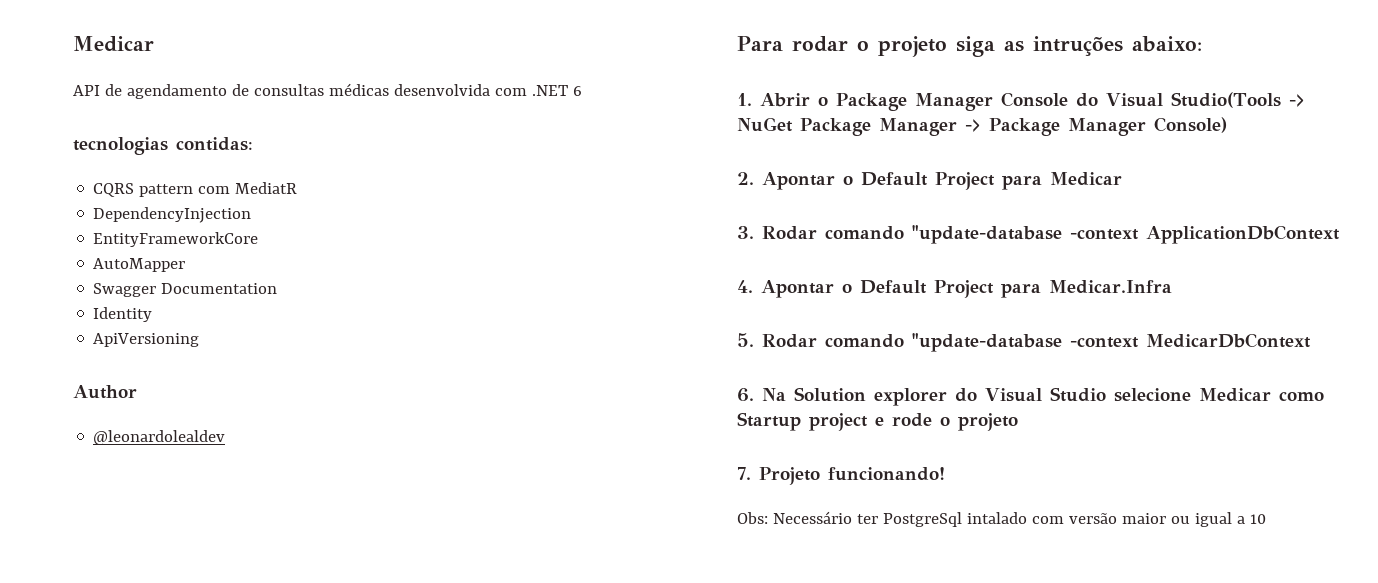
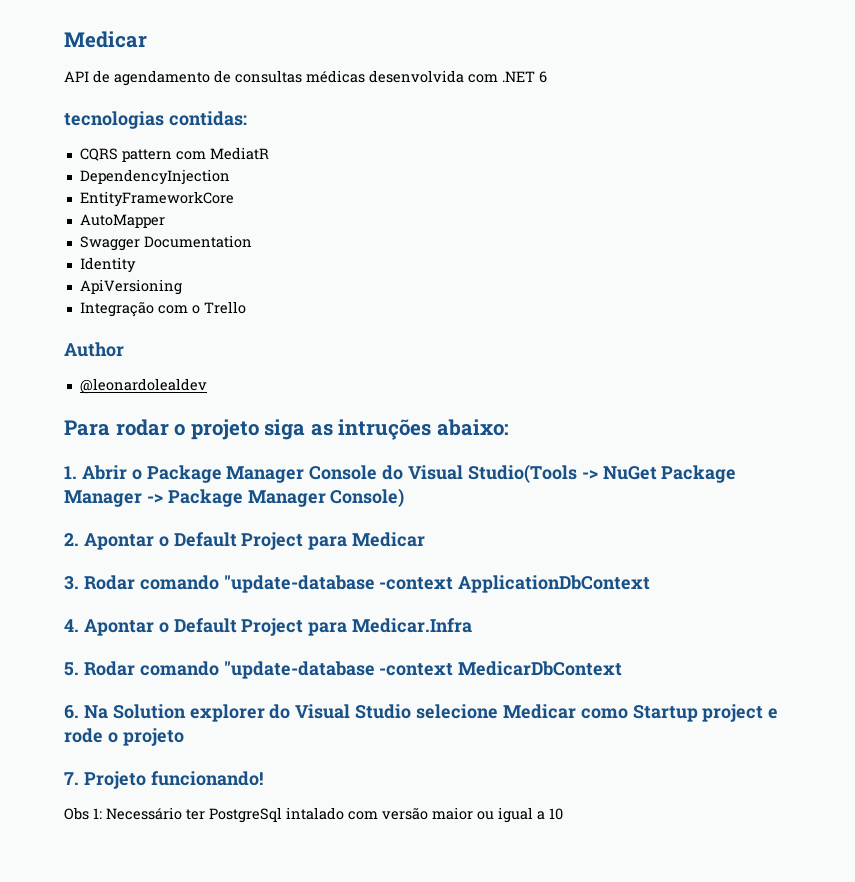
+ Integração com o Trello
- Obs: Necessário ter PostgreSql intalado com versão maior ou igual a 10
+ Obs 1: Necessário ter PostgreSql intalado com versão maior ou igual a 10

